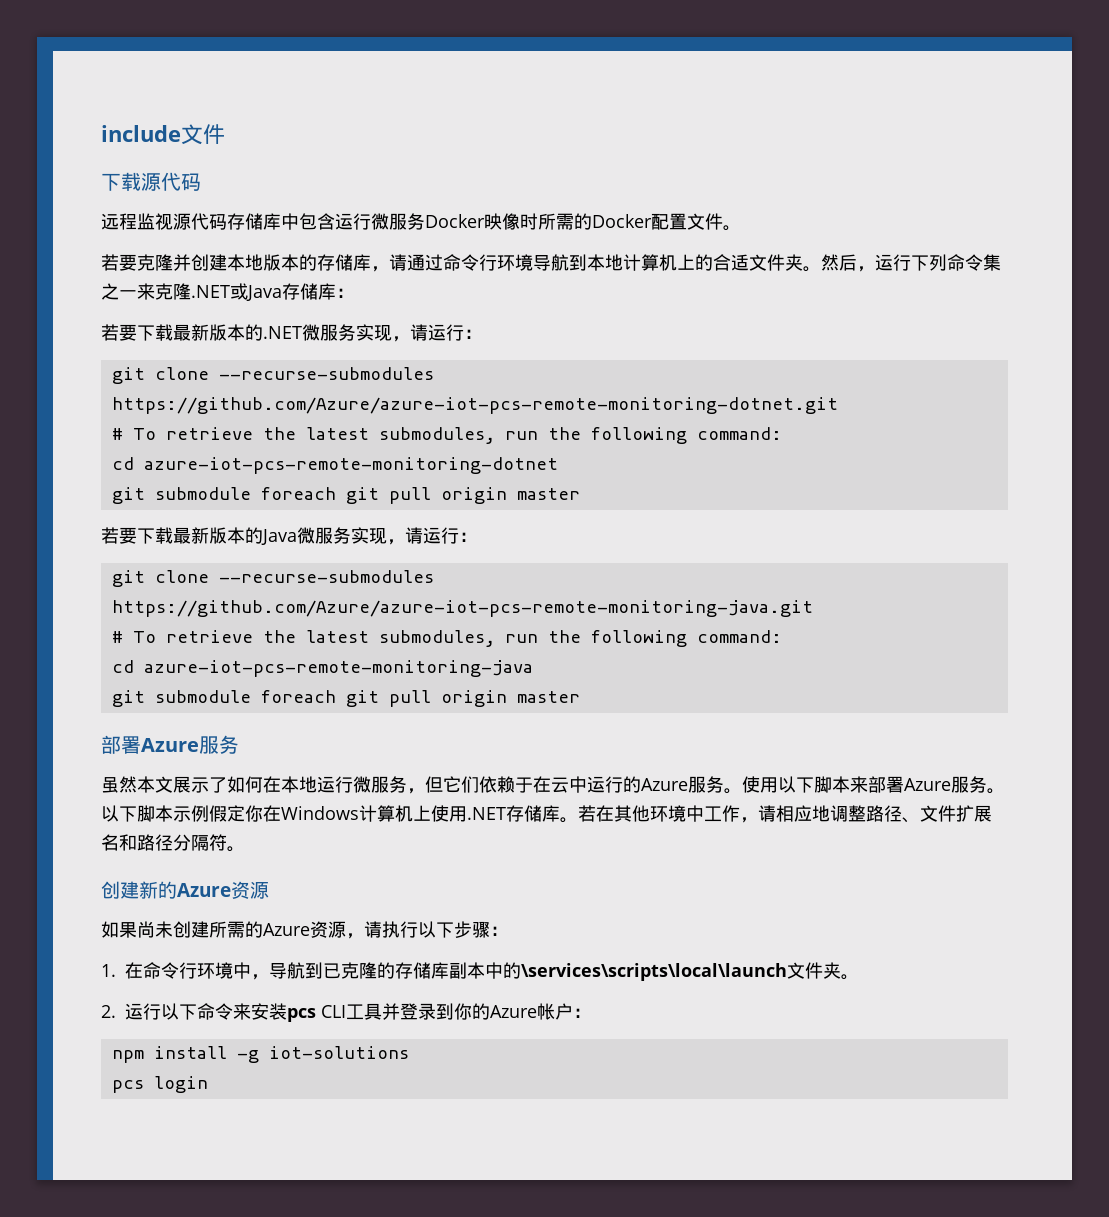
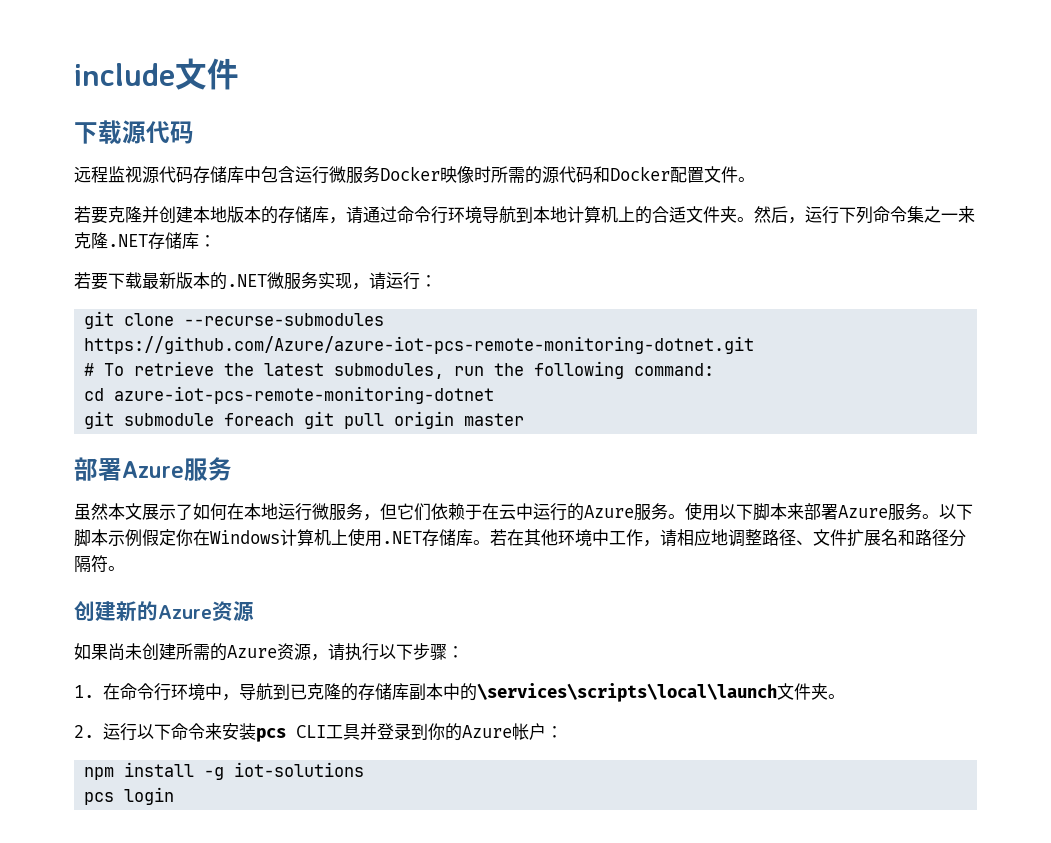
- 远程监视源代码存储库中包含运行微服务Docker映像时所需的Docker配置文件。
+ 远程监视源代码存储库中包含运行微服务Docker映像时所需的源代码和Docker配置文件。
- 然后，运行下列命令集之一来克隆.NET或Java存储库：
+ 然后，运行下列命令集之一来克隆.NET存储库：
- 若要下载最新版本的Java微服务实现，请运行：
- git clone --recurse-submodules https://github.com/Azure/azure-iot-pcs-remote-monitoring-java.git
- # To retrieve the latest submodules, run the following command:
- cd azure-iot-pcs-remote-monitoring-java
- git submodule foreach git pull origin master

